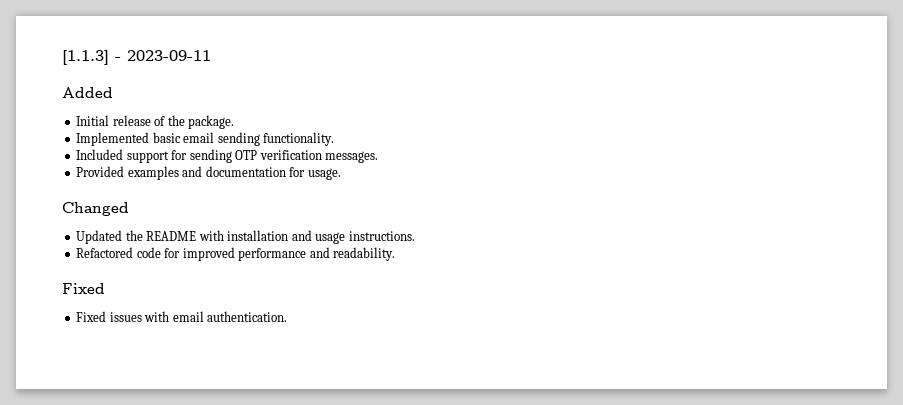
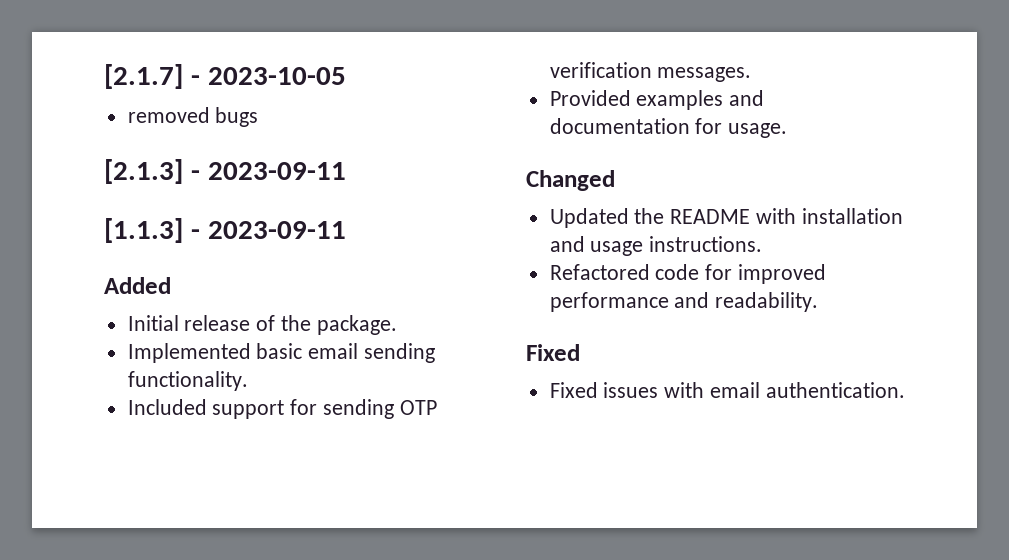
+ [2.1.7] - 2023-10-05
+ removed bugs
+ [2.1.3] - 2023-09-11

